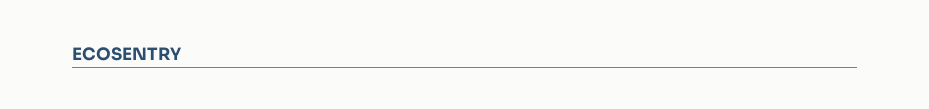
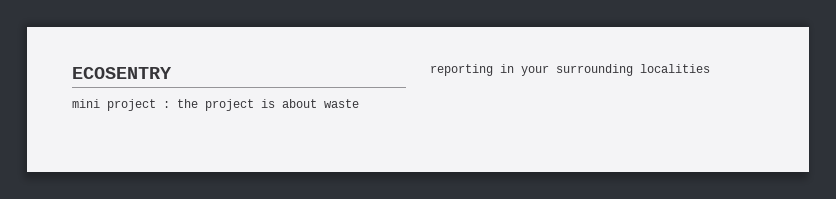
+ mini project : the project is about waste reporting in your surrounding localities

